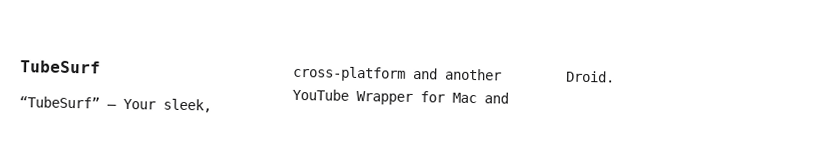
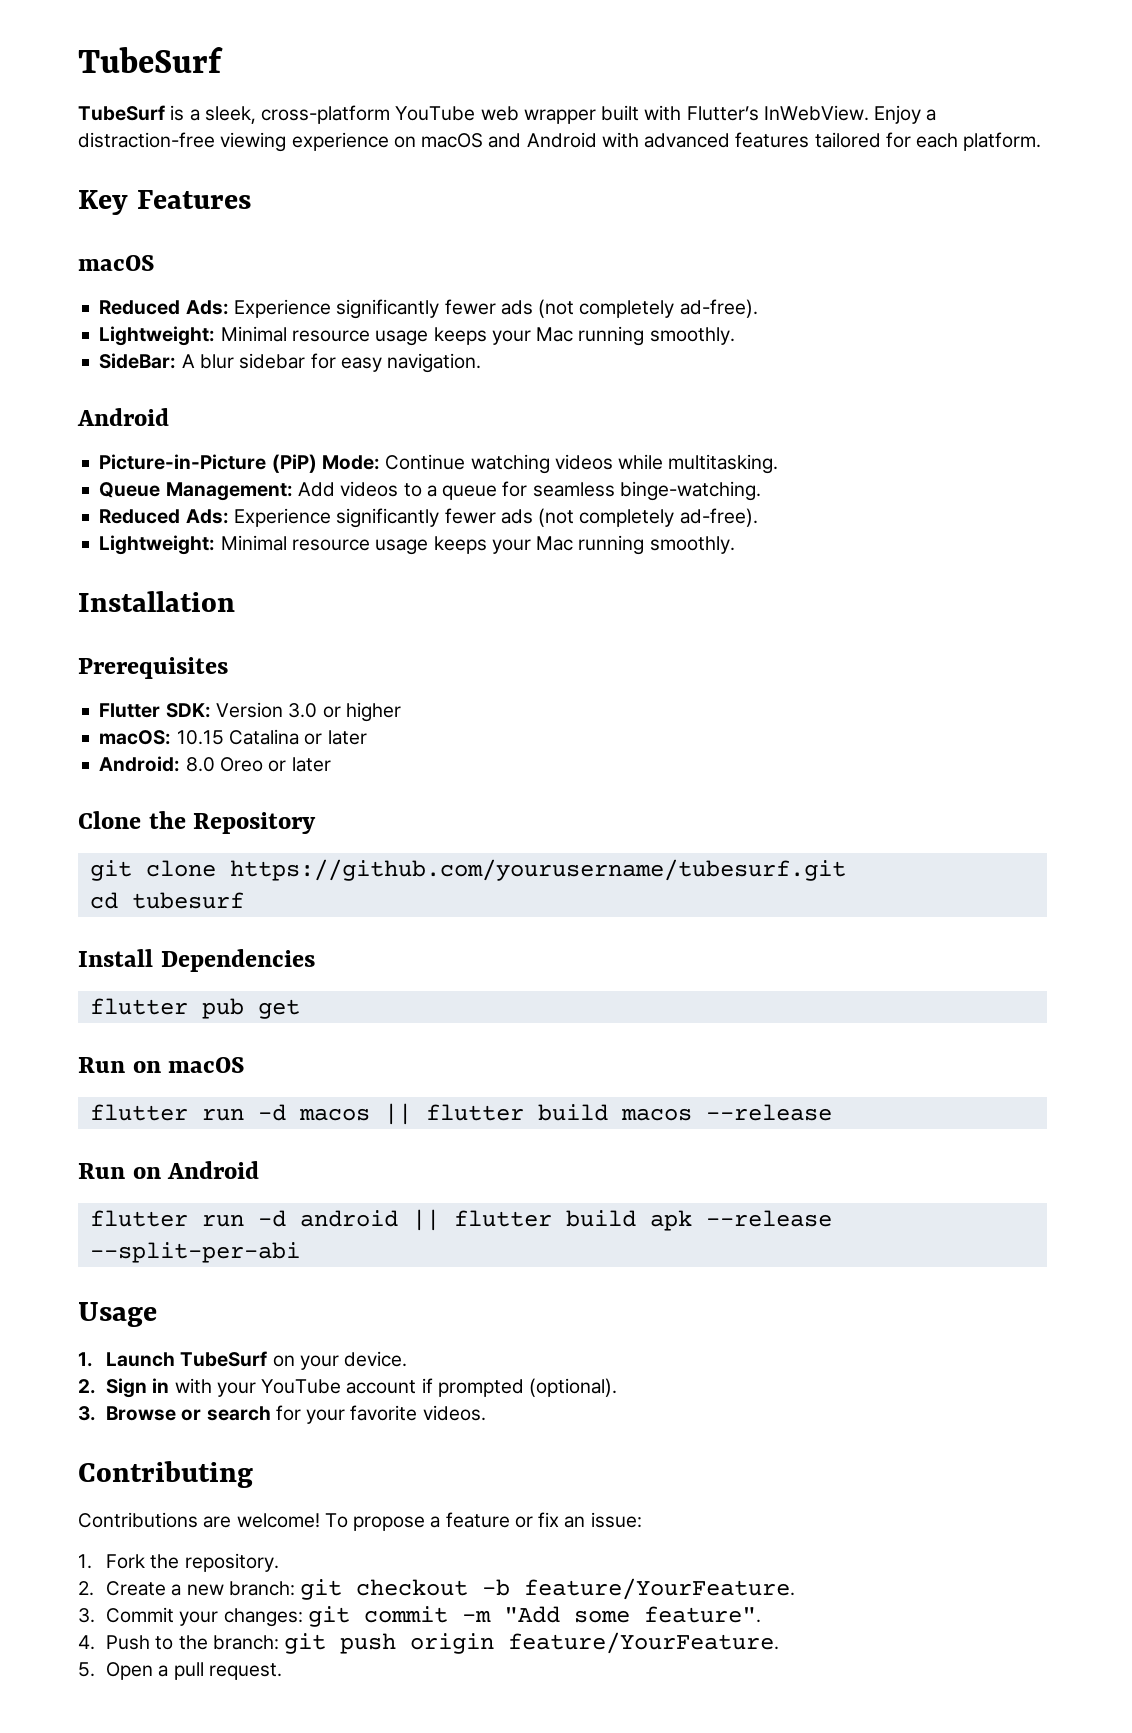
- “TubeSurf” — Your sleek, cross‑platform and another YouTube Wrapper for Mac and Droid.
+ TubeSurf is a sleek, cross-platform YouTube web wrapper built with Flutter’s InWebView. Enjoy a distraction-free viewing experience on macOS and Android with advanced features tailored for each platform.
+ Key Features
+ macOS
+ Reduced Ads: Experience significantly fewer ads (not completely ad-free).
+ Lightweight: Minimal resource usage keeps your Mac running smoothly.
+ SideBar: A blur sidebar for easy navigation.
+ Android
+ Picture-in-Picture (PiP) Mode: Continue watching videos while multitasking.
+ Queue Management: Add videos to a queue for seamless binge-watching.
+ Reduced Ads: Experience significantly fewer ads (not completely ad-free).
+ Lightweight: Minimal resource usage keeps your Mac running smoothly.
+ Installation
+ Prerequisites
+ Flutter SDK: Version 3.0 or higher
+ macOS: 10.15 Catalina or later
+ Android: 8.0 Oreo or later
+ Clone the Repository
+ git clone https://github.com/yourusername/tubesurf.git
+ cd tubesurf
+ Install Dependencies
+ flutter pub get
+ Run on macOS
+ flutter run -d macos || flutter build macos --release
+ Run on Android
+ flutter run -d android || flutter build apk --release --split-per-abi
+ Usage
+ 1. Launch TubeSurf on your device.
+ 2. Sign in with your YouTube account if prompted (optional).
+ 3. Browse or search for your favorite videos.
+ Contributing
+ Contributions are welcome! To propose a feature or fix an issue:
+ 1. Fork the repository.
+ 2. Create a new branch: git checkout -b feature/YourFeature.
+ 3. Commit your changes: git commit -m "Add some feature".
+ 4. Push to the branch: git push origin feature/YourFeature.
+ 5. Open a pull request.

